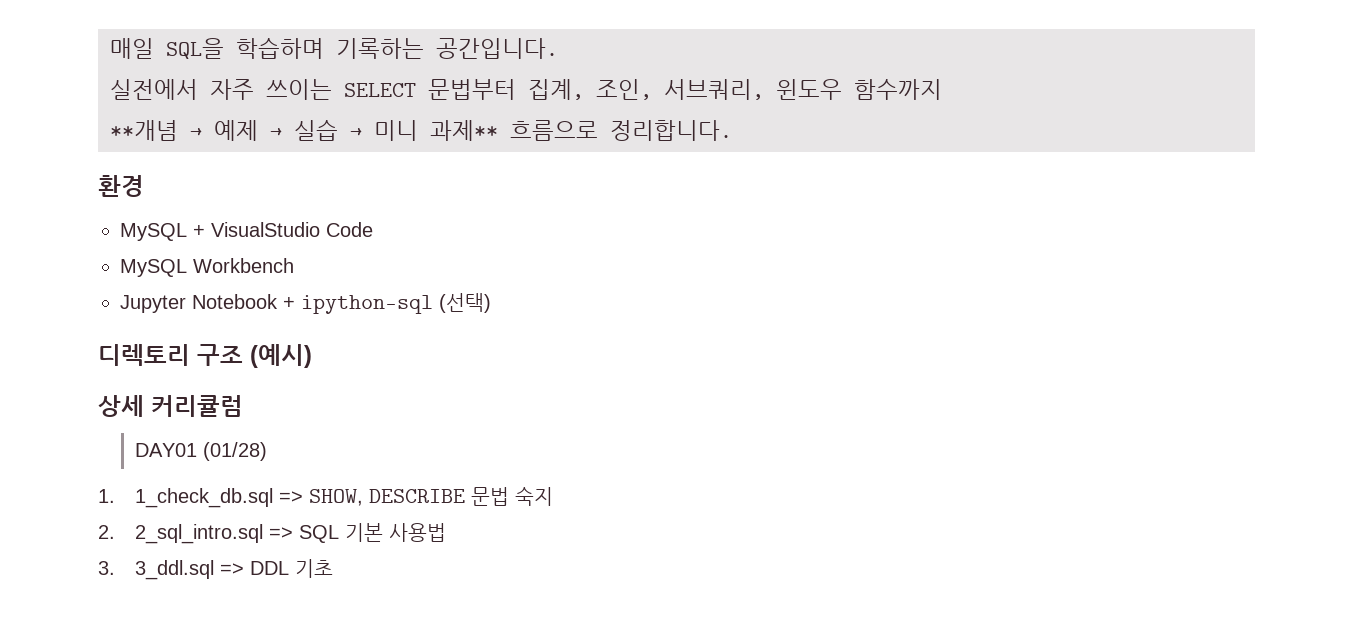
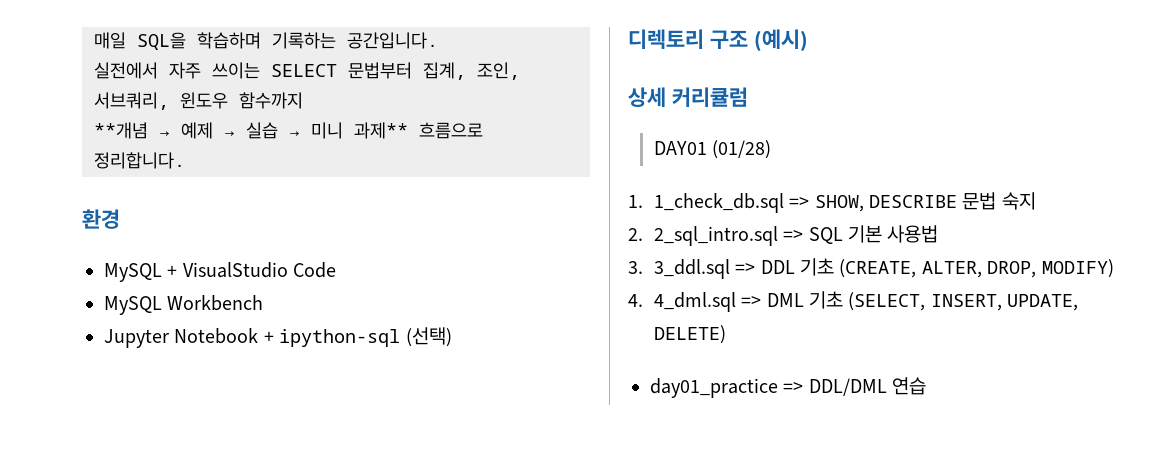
- 3. 3_ddl.sql => DDL 기초
+ 3. 3_ddl.sql => DDL 기초 (CREATE, ALTER, DROP, MODIFY)
+ 4. 4_dml.sql => DML 기초 (SELECT, INSERT, UPDATE, DELETE)
+ day01_practice => DDL/DML 연습

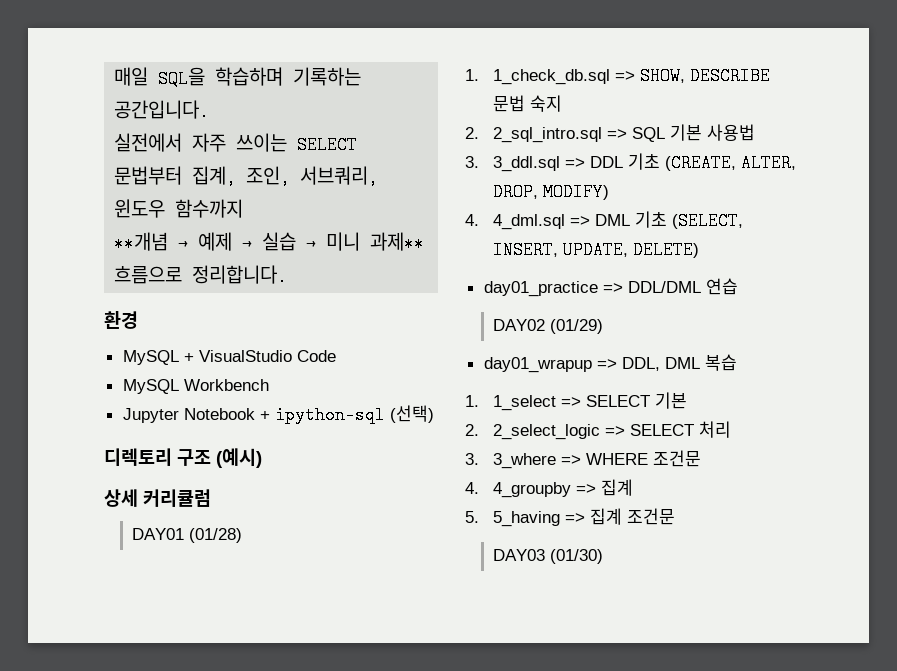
+ DAY02 (01/29)
+ day01_wrapup => DDL, DML 복습
+ 1. 1_select => SELECT 기본
+ 2. 2_select_logic => SELECT 처리
+ 3. 3_where => WHERE 조건문
+ 4. 4_groupby => 집계
+ 5. 5_having => 집계 조건문
+ DAY03 (01/30)

